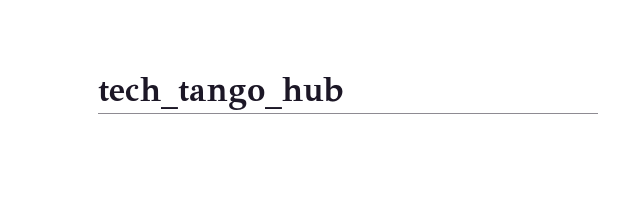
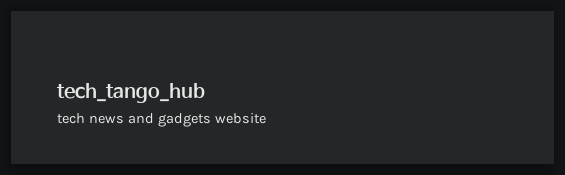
+ tech news and gadgets website

